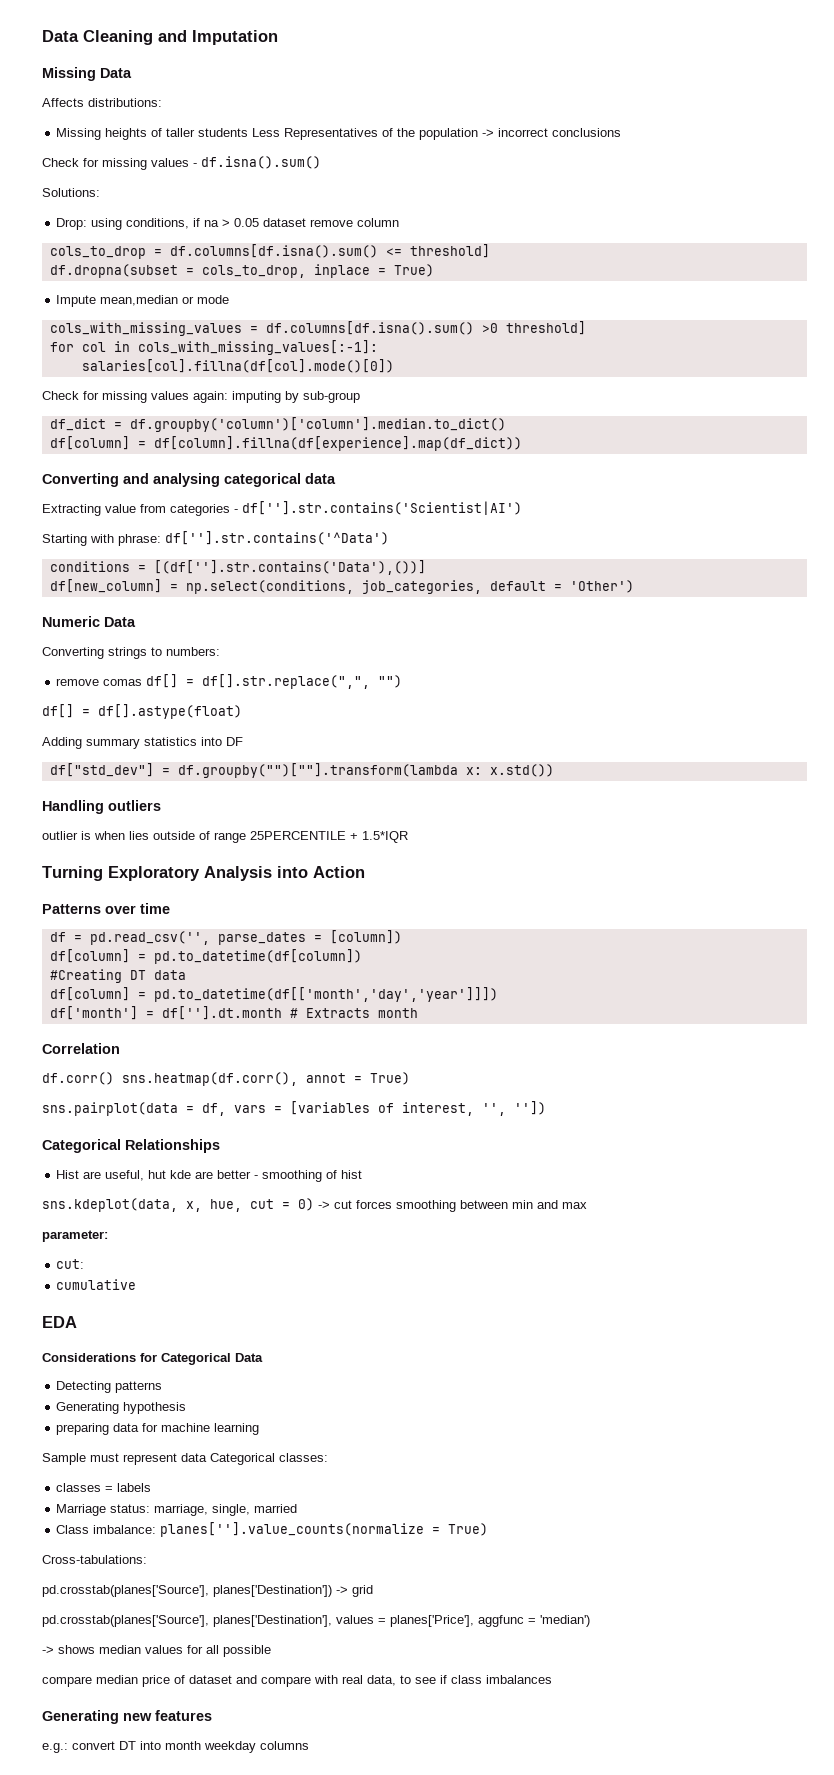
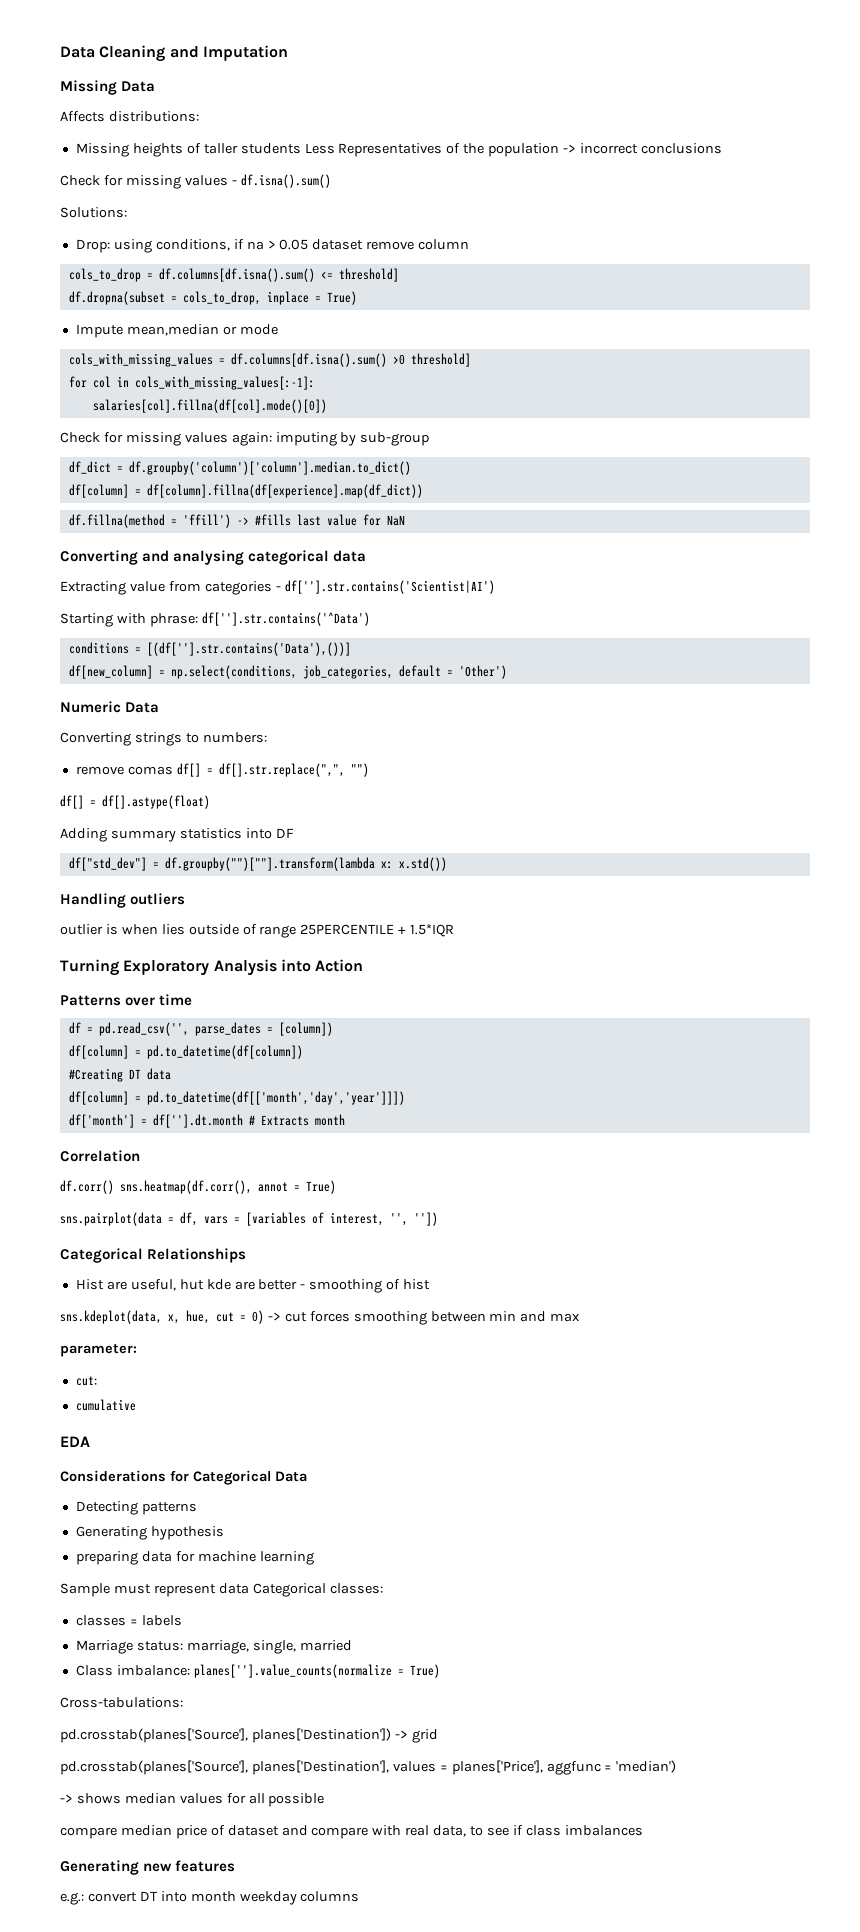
+ df.fillna(method = 'ffill') -> #fills last value for NaN

